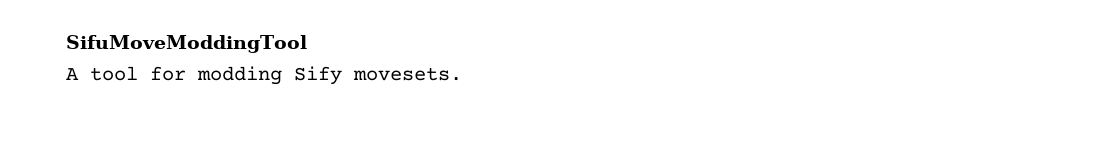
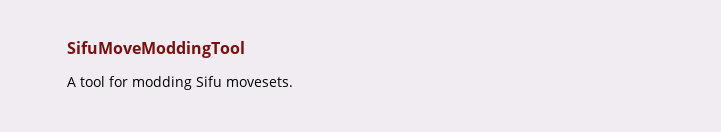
- A tool for modding Sify movesets.
+ A tool for modding Sifu movesets.

